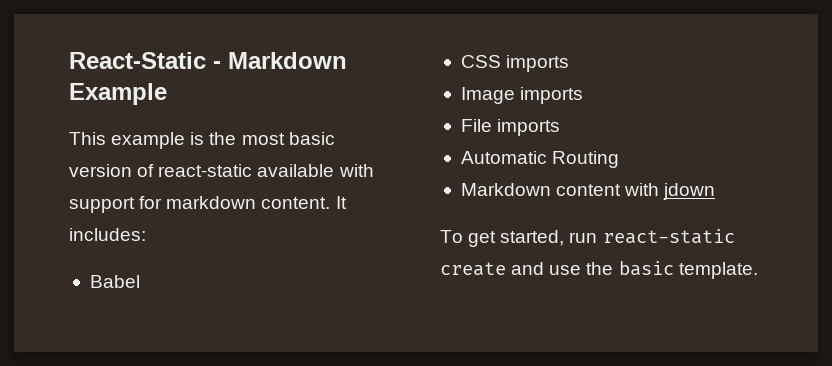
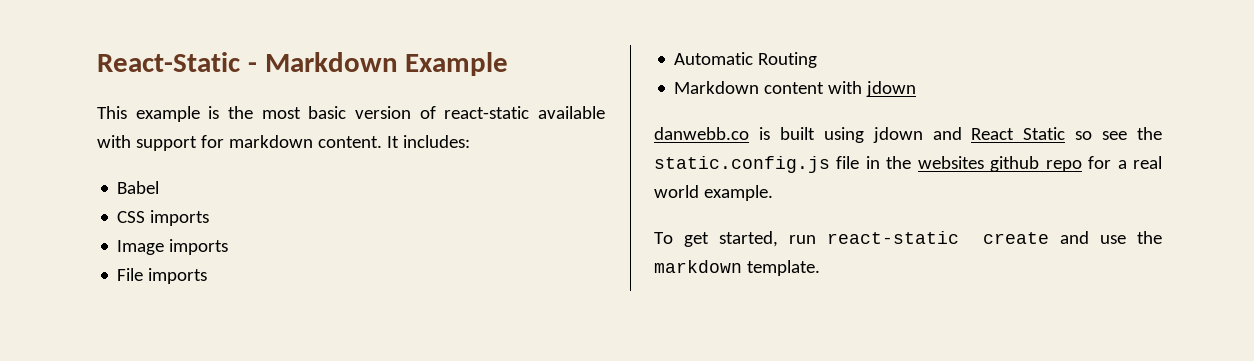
+ danwebb.co is built using jdown and React Static so see the static.config.js file in the websites github repo for a real world example.
- To get started, run react-static create and use the basic template.
+ To get started, run react-static create and use the markdown template.

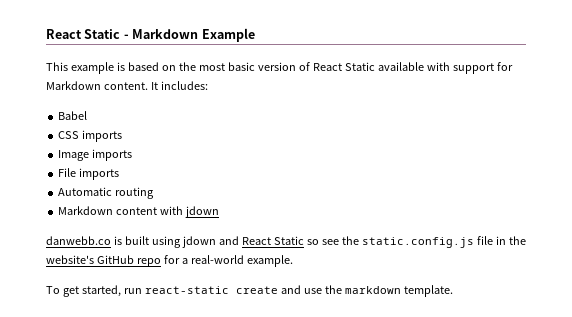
- React-Static - Markdown Example
+ React Static - Markdown Example
- This example is the most basic version of react-static available with support for markdown content.
+ This example is based on the most basic version of React Static available with support for Markdown content.
- Automatic Routing
+ Automatic routing
- danwebb.co is built using jdown and React Static so see the static.config.js file in the websites github repo for a real world example.
+ danwebb.co is built using jdown and React Static so see the static.config.js file in the website's GitHub repo for a real-world example.

